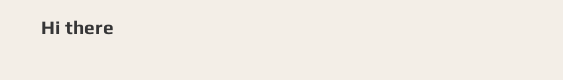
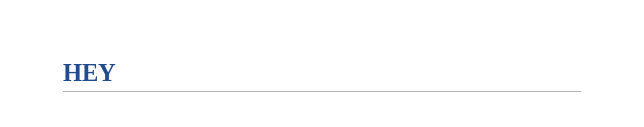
- Hi there
+ HEY

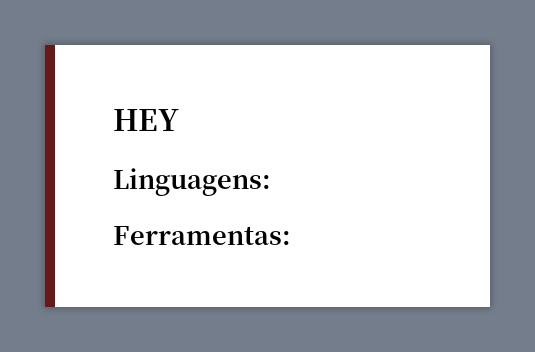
+ Linguagens:
+ Ferramentas:

